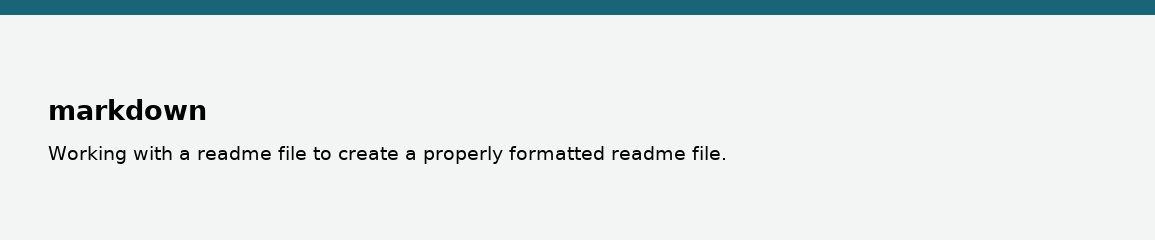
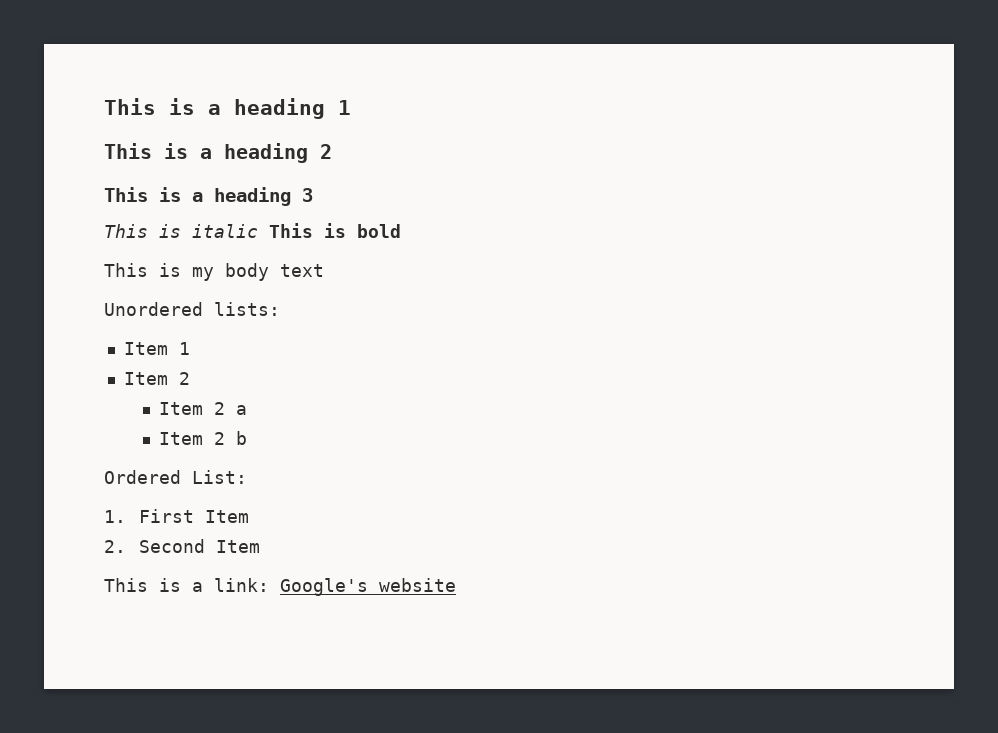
- markdown
- Working with a readme file to create a properly formatted readme file.
+ This is a heading 1
+ This is a heading 2
+ This is a heading 3
+ This is italic This is bold
+ This is my body text
+ Unordered lists:
+ Item 1
+ Item 2
+ Item 2 a
+ Item 2 b
+ Ordered List:
+ 1. First Item
+ 2. Second Item
+ This is a link: Google's website

